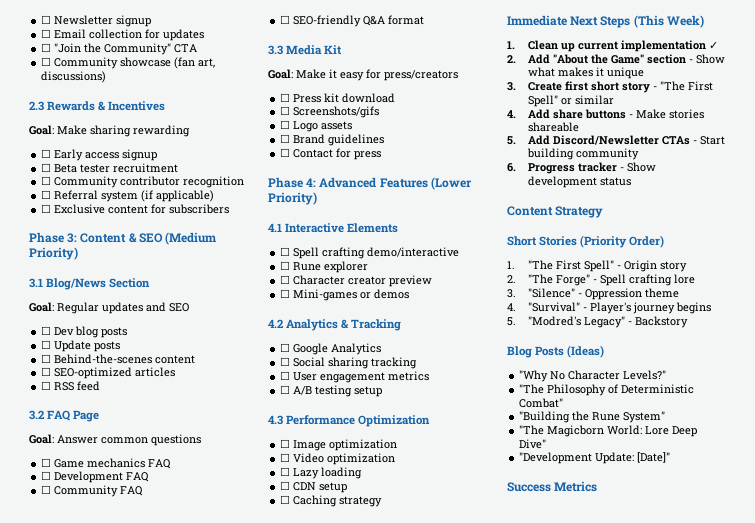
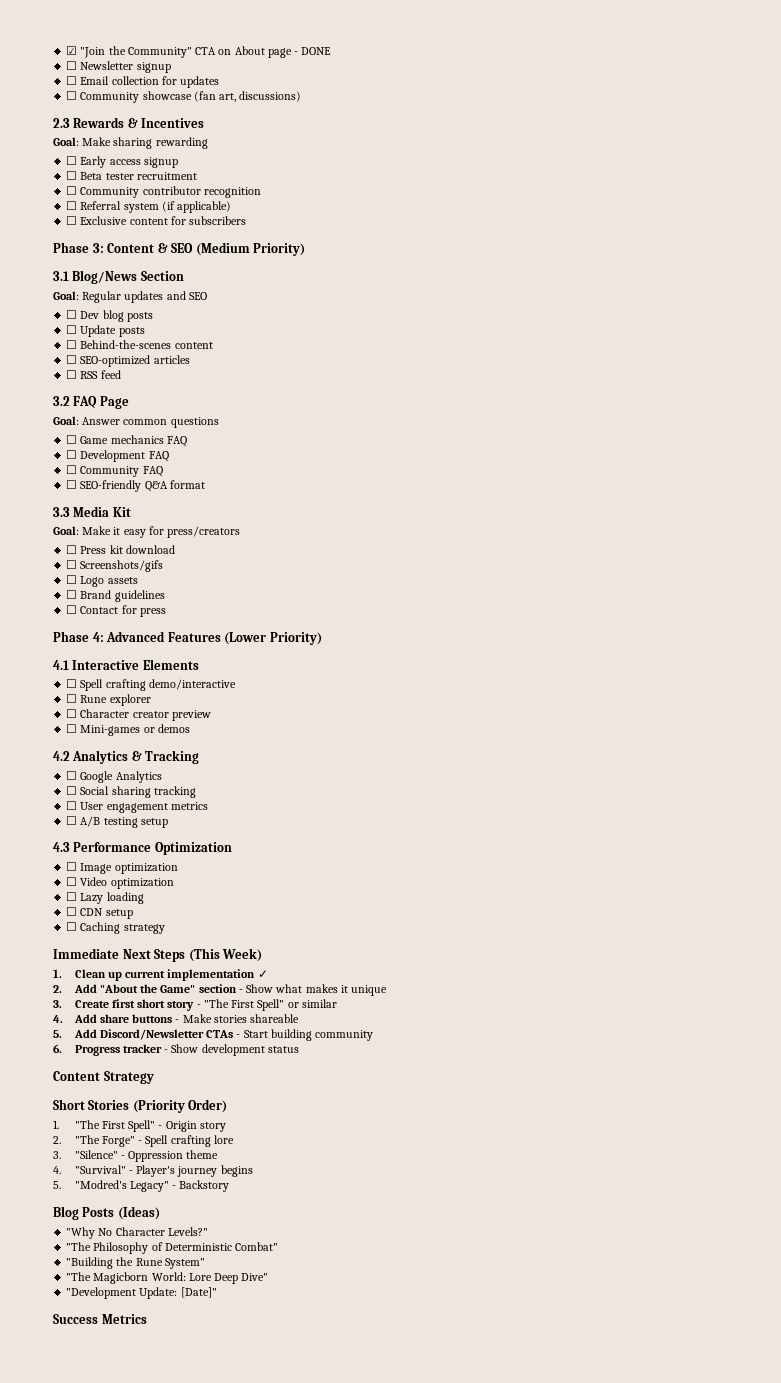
+ ☑ "Join the Community" CTA on About page - DONE
- ☐ "Join the Community" CTA

